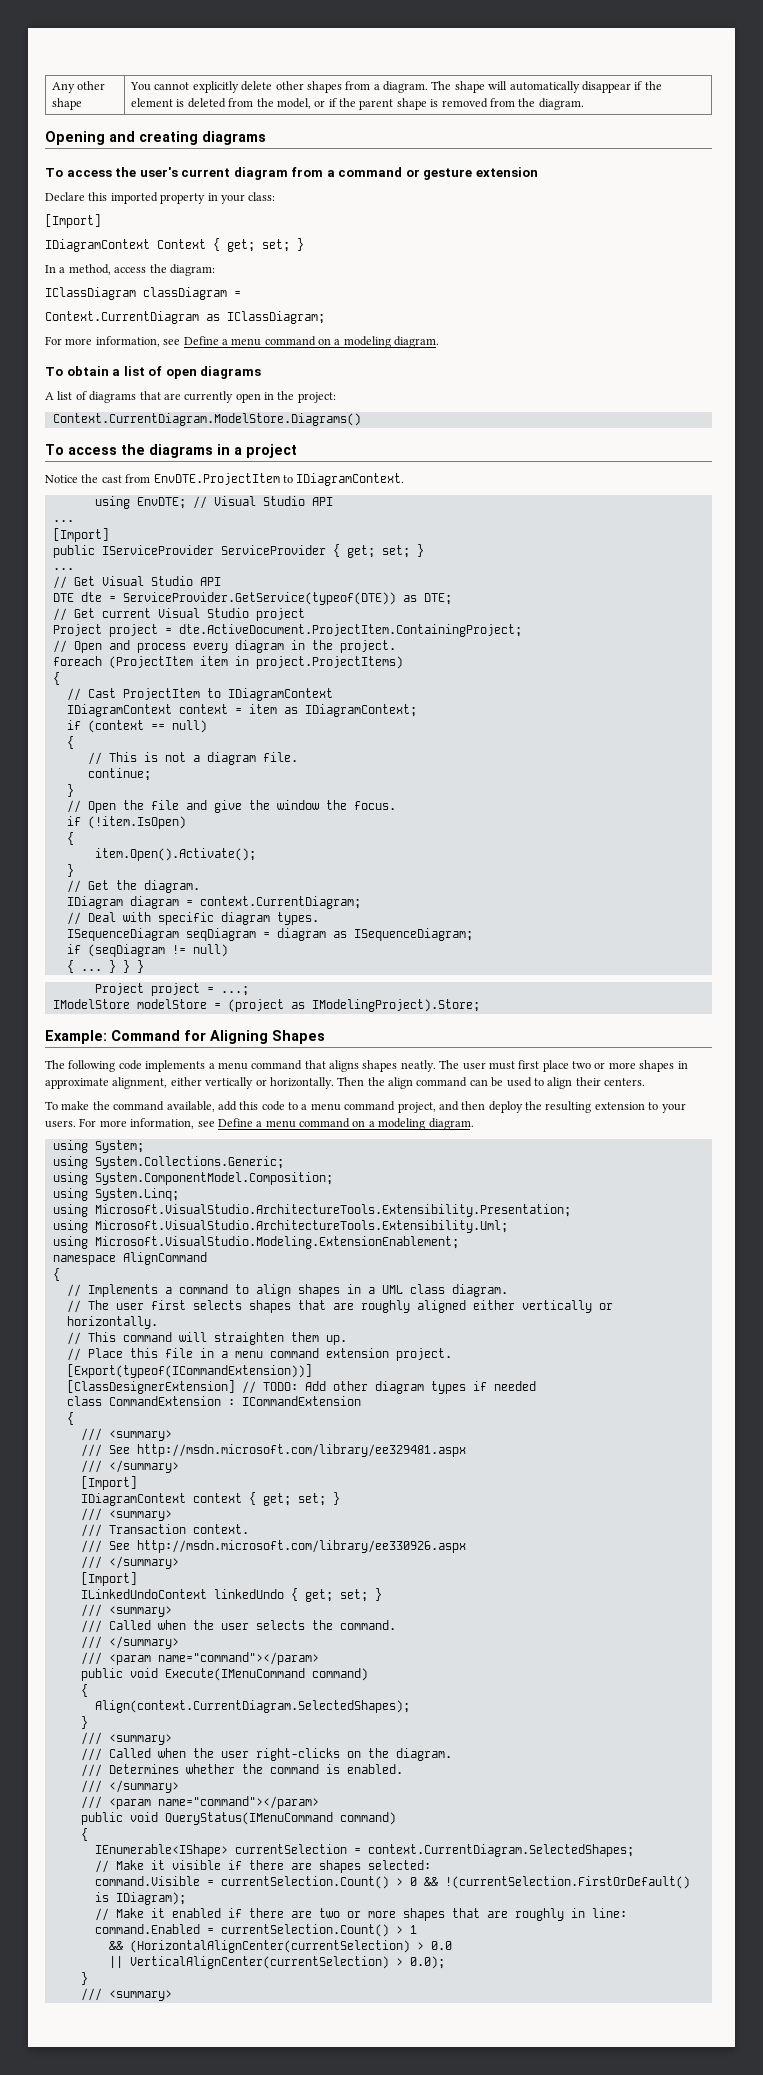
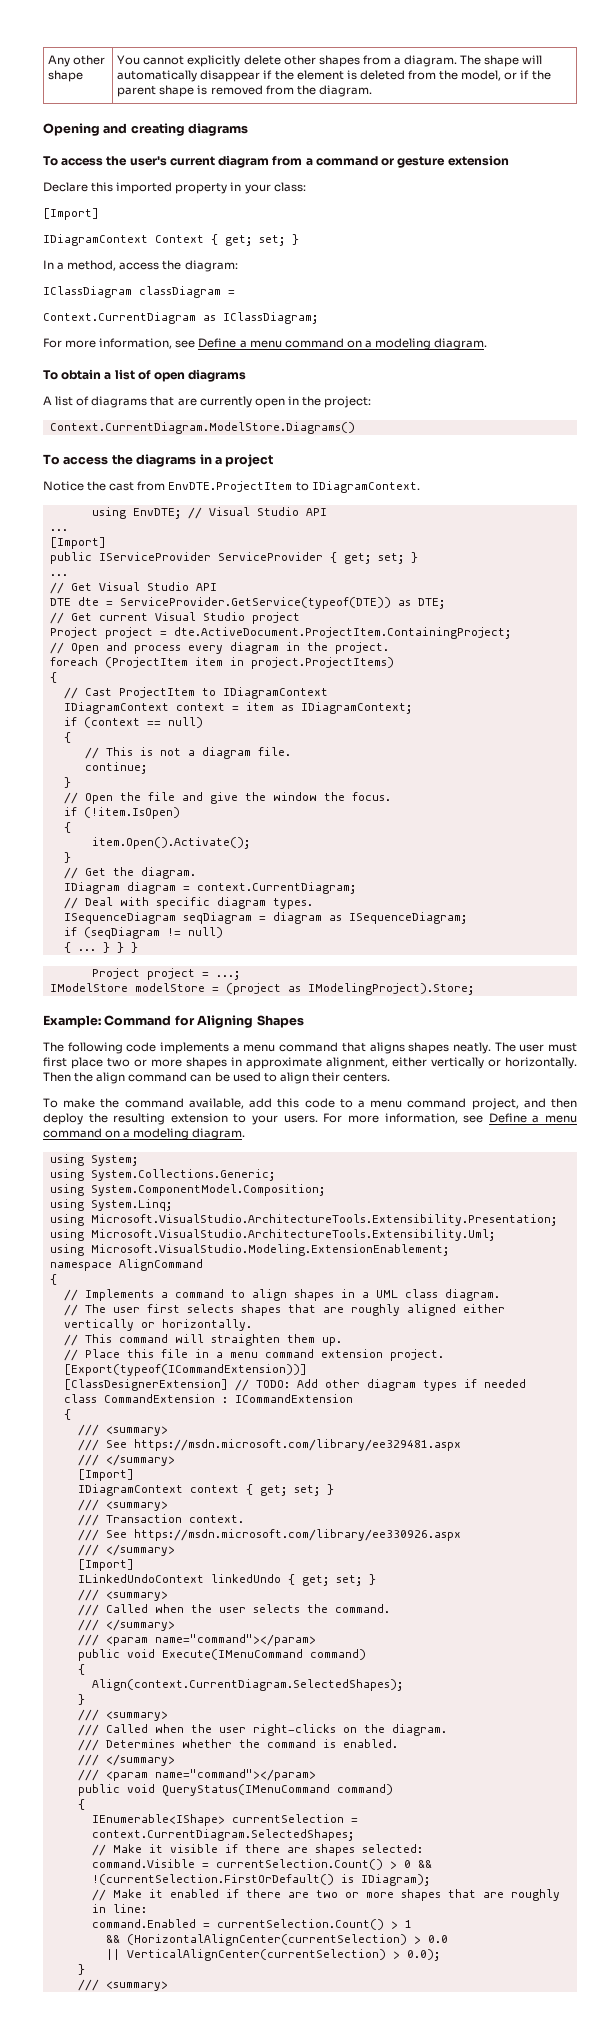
- /// See http://msdn.microsoft.com/library/ee329481.aspx
+ /// See https://msdn.microsoft.com/library/ee329481.aspx
- /// See http://msdn.microsoft.com/library/ee330926.aspx
+ /// See https://msdn.microsoft.com/library/ee330926.aspx

